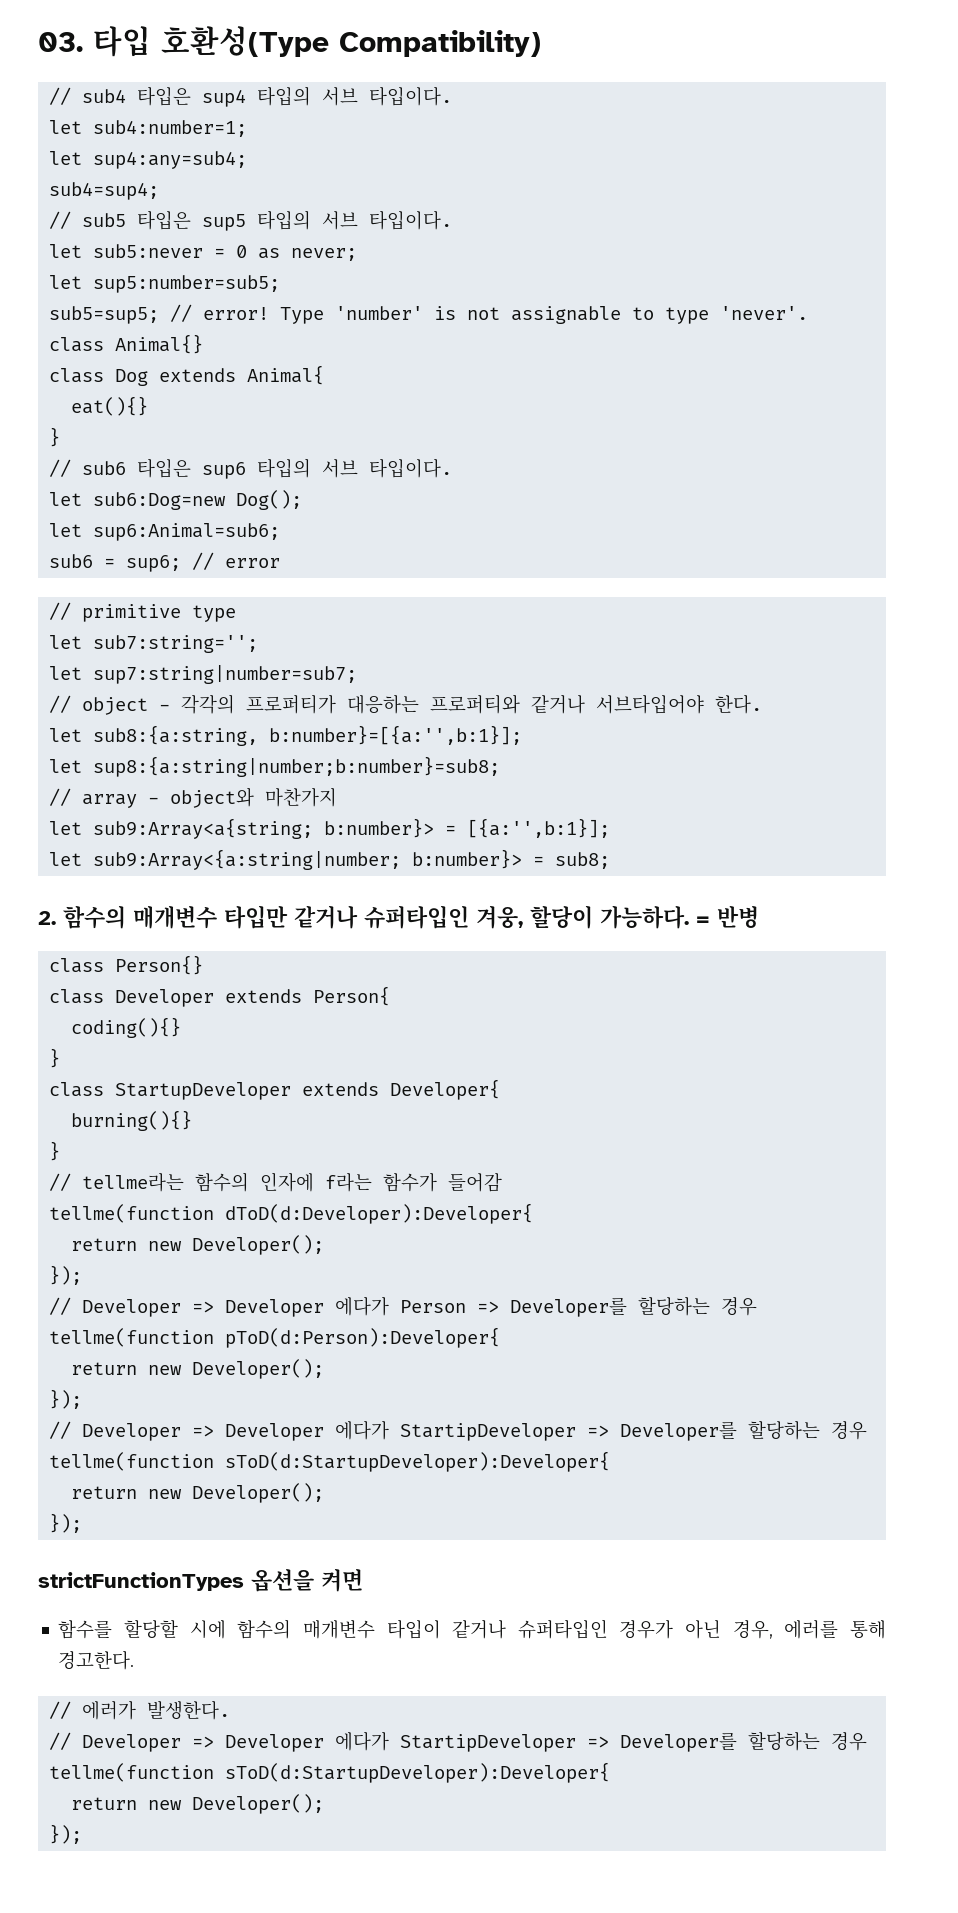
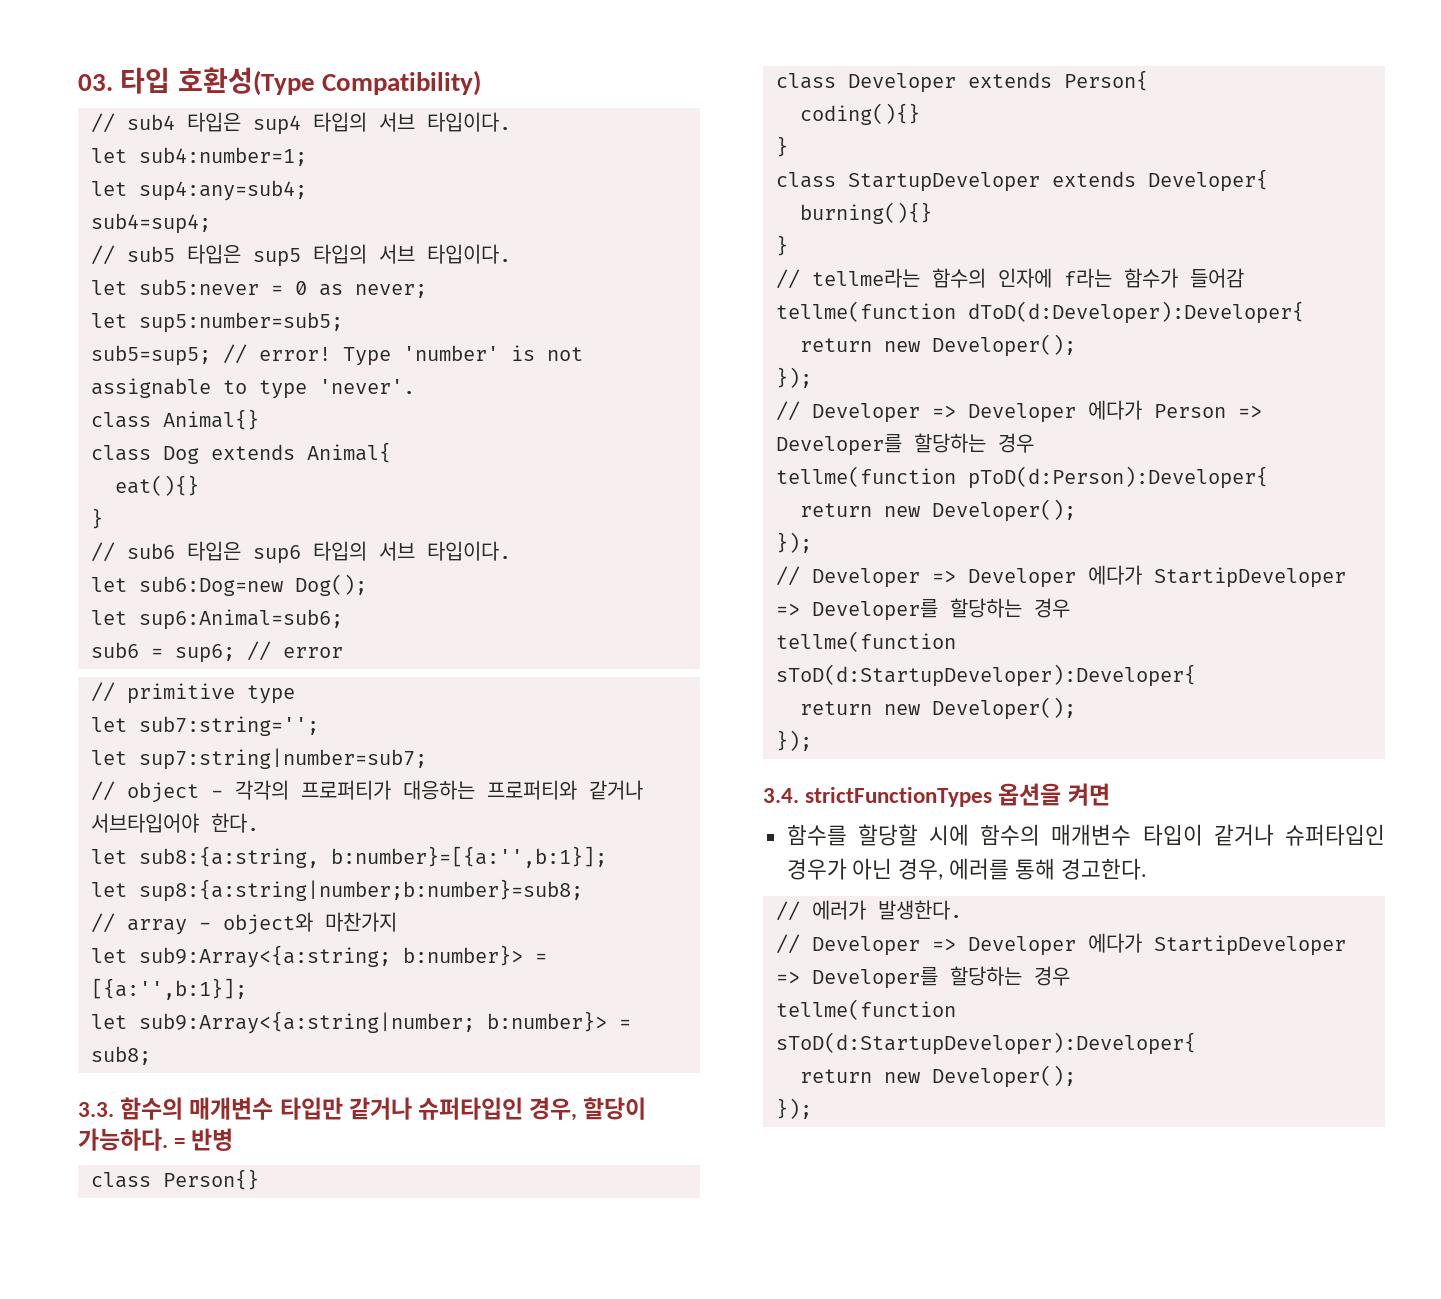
- let sub9:Array<a{string; b:number}> = [{a:'',b:1}];
+ let sub9:Array<{a:string; b:number}> = [{a:'',b:1}];
- 2. 함수의 매개변수 타입만 같거나 슈퍼타입인 겨웅, 할당이 가능하다.
+ 3.3. 함수의 매개변수 타입만 같거나 슈퍼타입인 경우, 할당이 가능하다.
- strictFunctionTypes 옵션을 켜면
+ 3.4. strictFunctionTypes 옵션을 켜면

